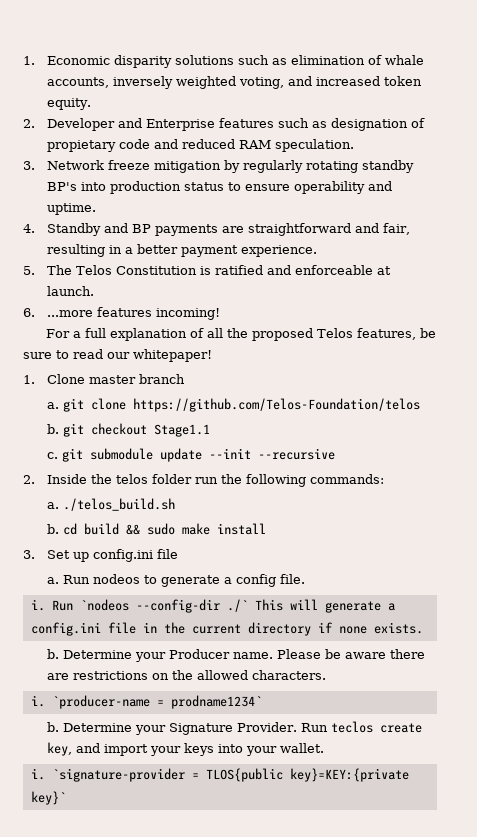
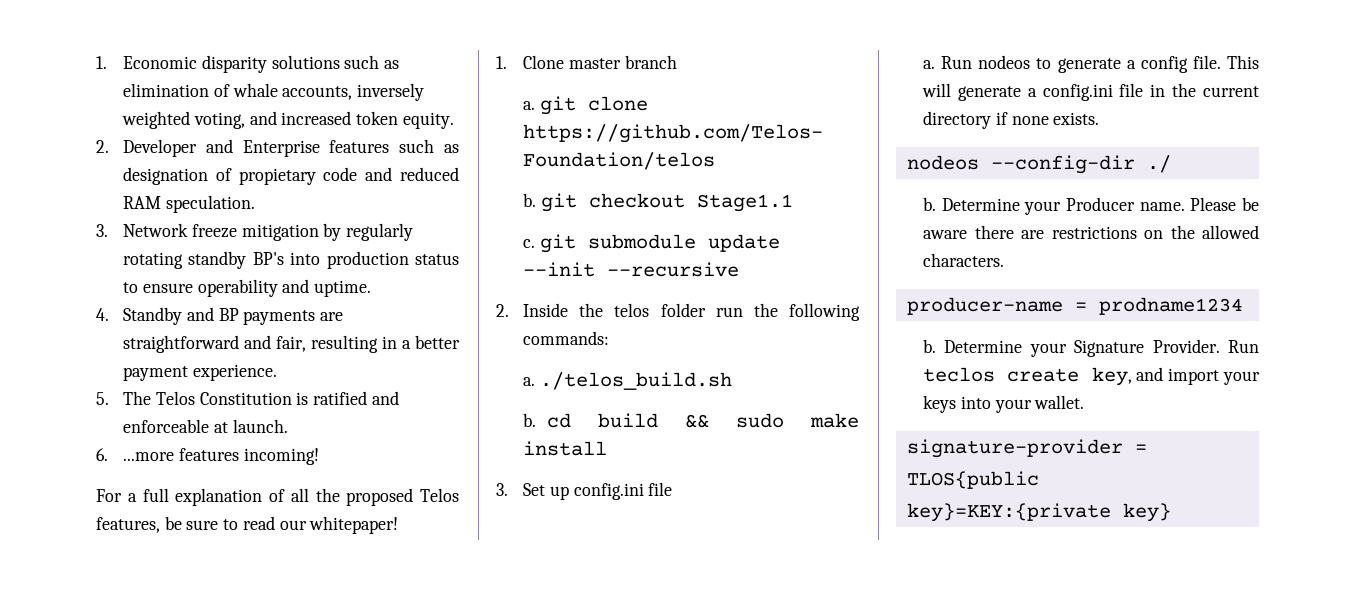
- Run nodeos to generate a config file.
- i. Run `nodeos --config-dir ./` This will generate a config.ini file in the current directory if none exists.
+ Run nodeos to generate a config file. This will generate a config.ini file in the current directory if none exists.
+ nodeos --config-dir ./
- i. `producer-name = prodname1234`
+ producer-name = prodname1234
- i. `signature-provider = TLOS{public key}=KEY:{private key}`
+ signature-provider = TLOS{public key}=KEY:{private key}

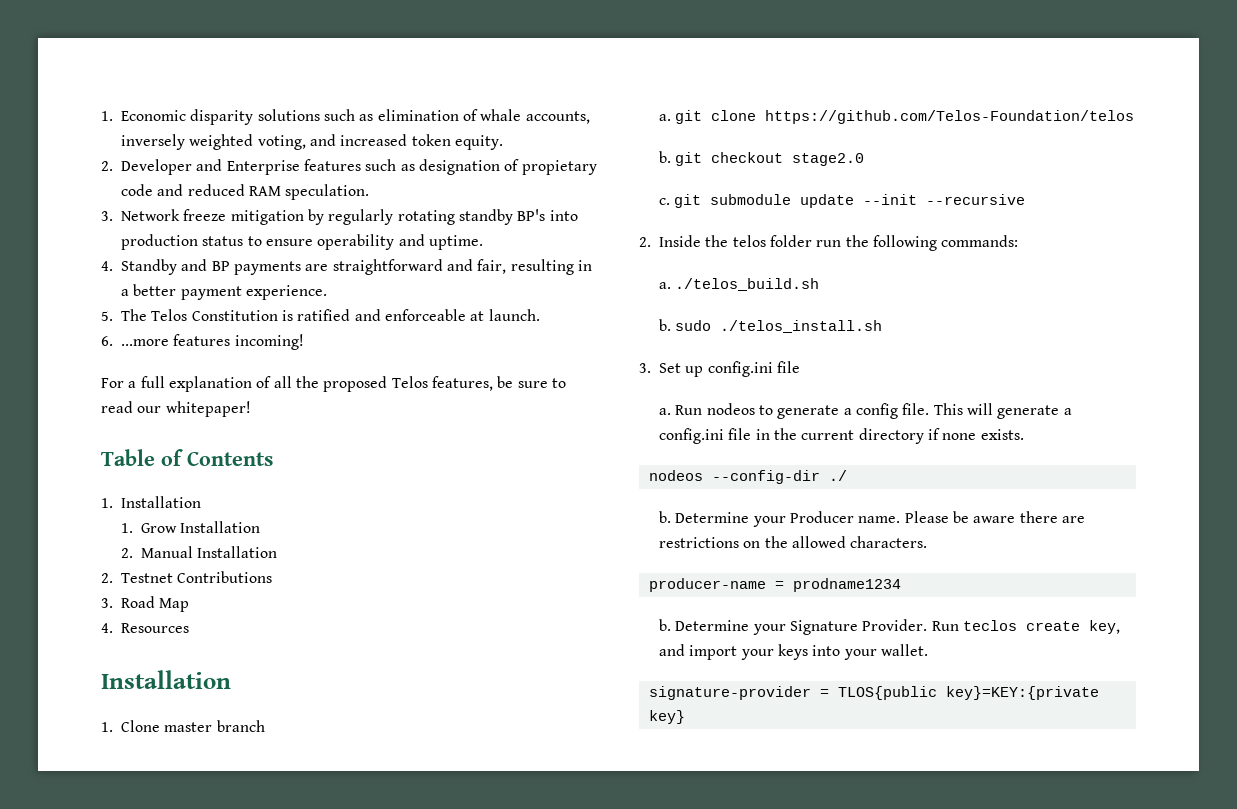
+ Table of Contents
+ 1. Installation
+ 1. Grow Installation
+ 2. Manual Installation
+ 2. Testnet Contributions
+ 3. Road Map
+ 4. Resources
+ Installation
- b. git checkout Stage1.1
+ b. git checkout stage2.0
- b. cd build && sudo make install
+ b. sudo ./telos_install.sh

